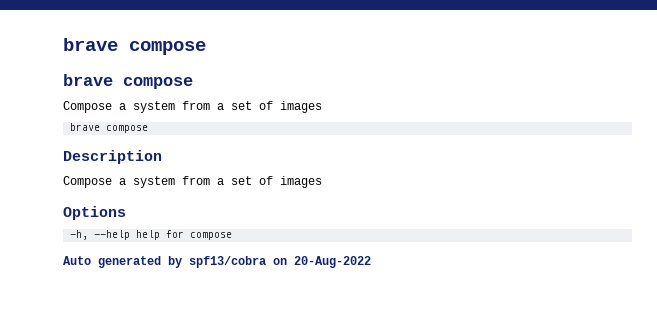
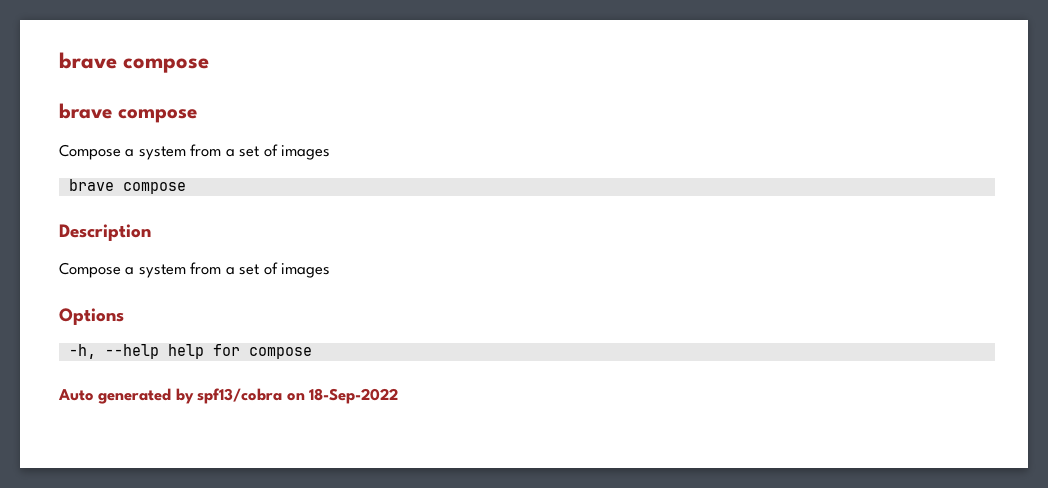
- Auto generated by spf13/cobra on 20-Aug-2022
+ Auto generated by spf13/cobra on 18-Sep-2022

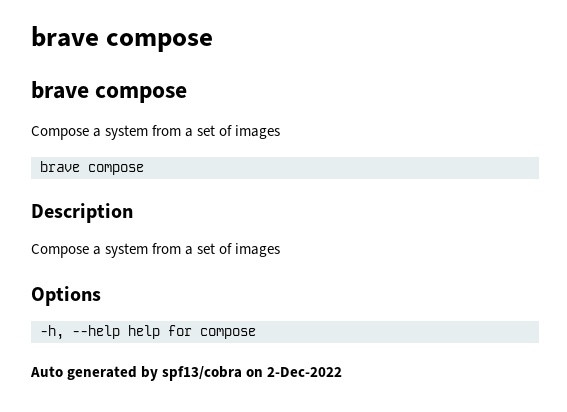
- Auto generated by spf13/cobra on 18-Sep-2022
+ Auto generated by spf13/cobra on 2-Dec-2022

